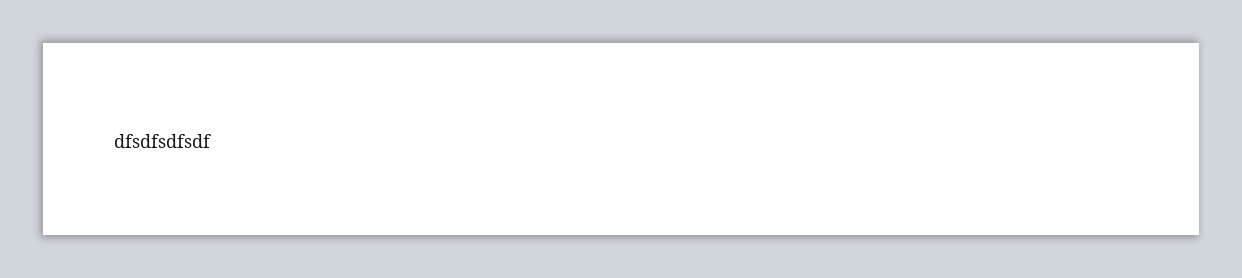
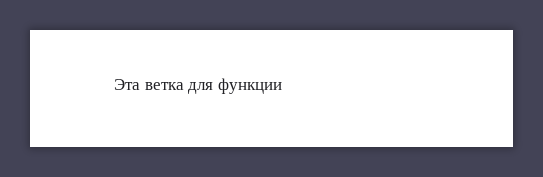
- dfsdfsdfsdf
+ Эта ветка для функции

